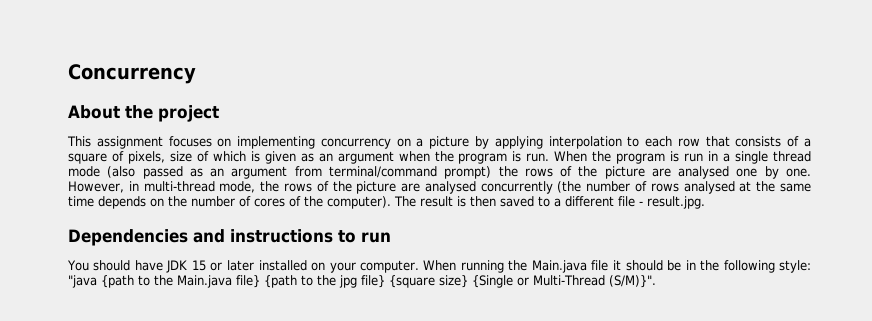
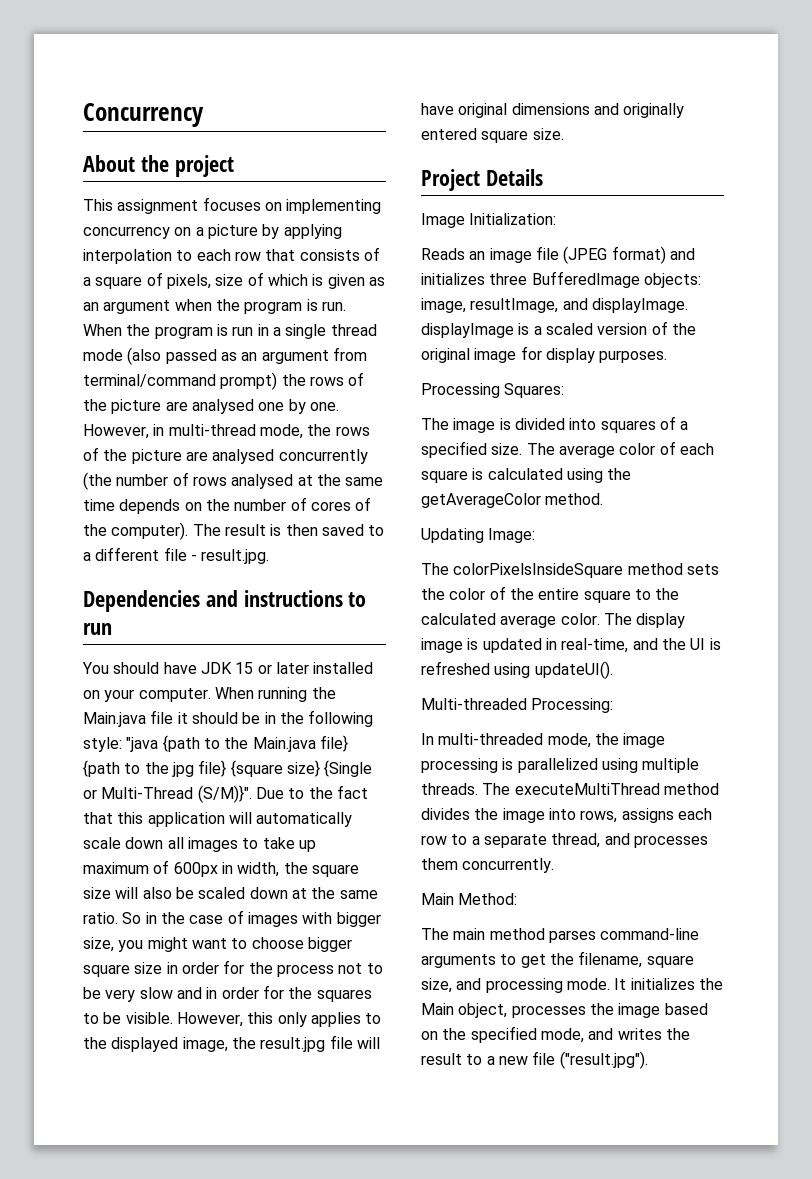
+ Due to the fact that this application will automatically scale down all images to take up maximum of 600px in width, the square size will also be scaled down at the same ratio. So in the case of images with bigger size, you might want to choose bigger square size in order for the process not to be very slow and in order for the squares to be visible. However, this only applies to the displayed image, the result.jpg file will have original dimensions and originally entered square size.
+ Project Details
+ Image Initialization:
+ Reads an image file (JPEG format) and initializes three BufferedImage objects: image, resultImage, and displayImage. displayImage is a scaled version of the original image for display purposes.
+ Processing Squares:
+ The image is divided into squares of a specified size. The average color of each square is calculated using the getAverageColor method.
+ Updating Image:
+ The colorPixelsInsideSquare method sets the color of the entire square to the calculated average color. The display image is updated in real-time, and the UI is refreshed using updateUI().
+ Multi-threaded Processing:
+ In multi-threaded mode, the image processing is parallelized using multiple threads. The executeMultiThread method divides the image into rows, assigns each row to a separate thread, and processes them concurrently.
+ Main Method:
+ The main method parses command-line arguments to get the filename, square size, and processing mode. It initializes the Main object, processes the image based on the specified mode, and writes the result to a new file ("result.jpg").

